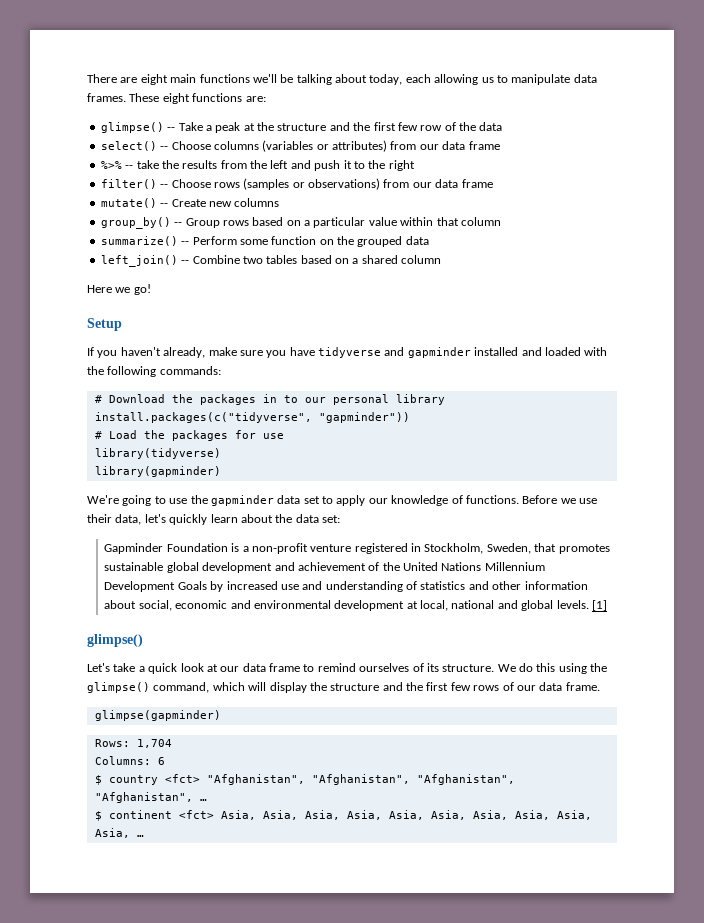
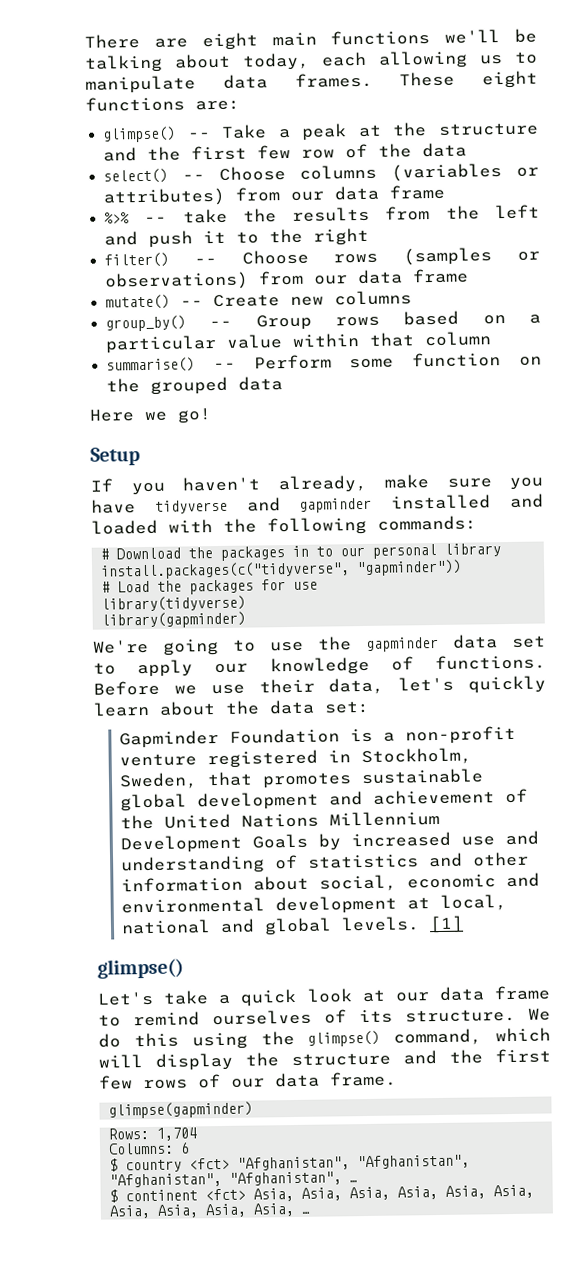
- summarize() -- Perform some function on the grouped data
+ summarise() -- Perform some function on the grouped data
- left_join() -- Combine two tables based on a shared column

